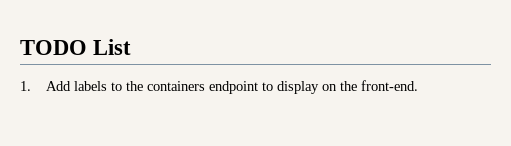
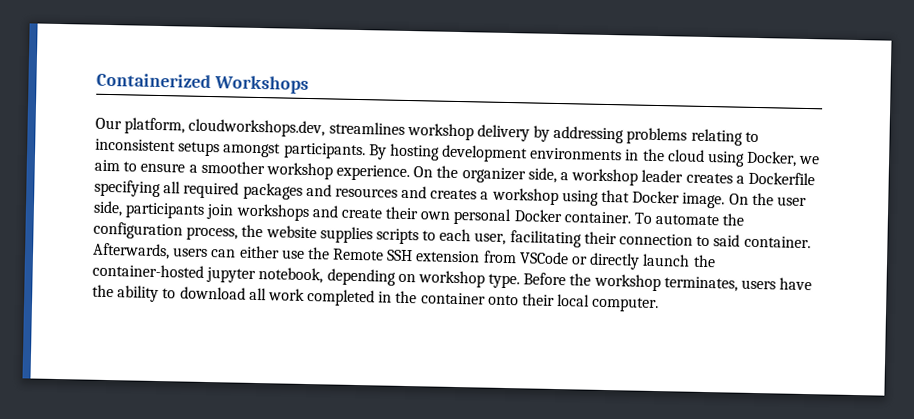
- TODO List
- 1. Add labels to the containers endpoint to display on the front-end.
+ Containerized Workshops
+ Our platform, cloudworkshops.dev, streamlines workshop delivery by addressing problems relating to inconsistent setups amongst participants. By hosting development environments in the cloud using Docker, we aim to ensure a smoother workshop experience. On the organizer side, a workshop leader creates a Dockerfile specifying all required packages and resources and creates a workshop using that Docker image. On the user side, participants join workshops and create their own personal Docker container. To automate the configuration process, the website supplies scripts to each user, facilitating their connection to said container. Afterwards, users can either use the Remote SSH extension from VSCode or directly launch the container-hosted jupyter notebook, depending on workshop type. Before the workshop terminates, users have the ability to download all work completed in the container onto their local computer.

